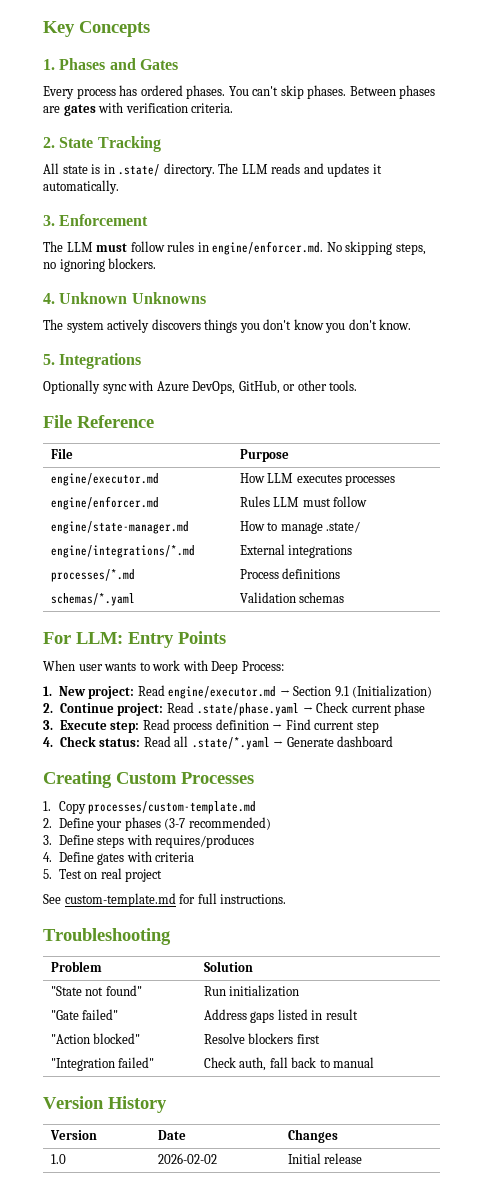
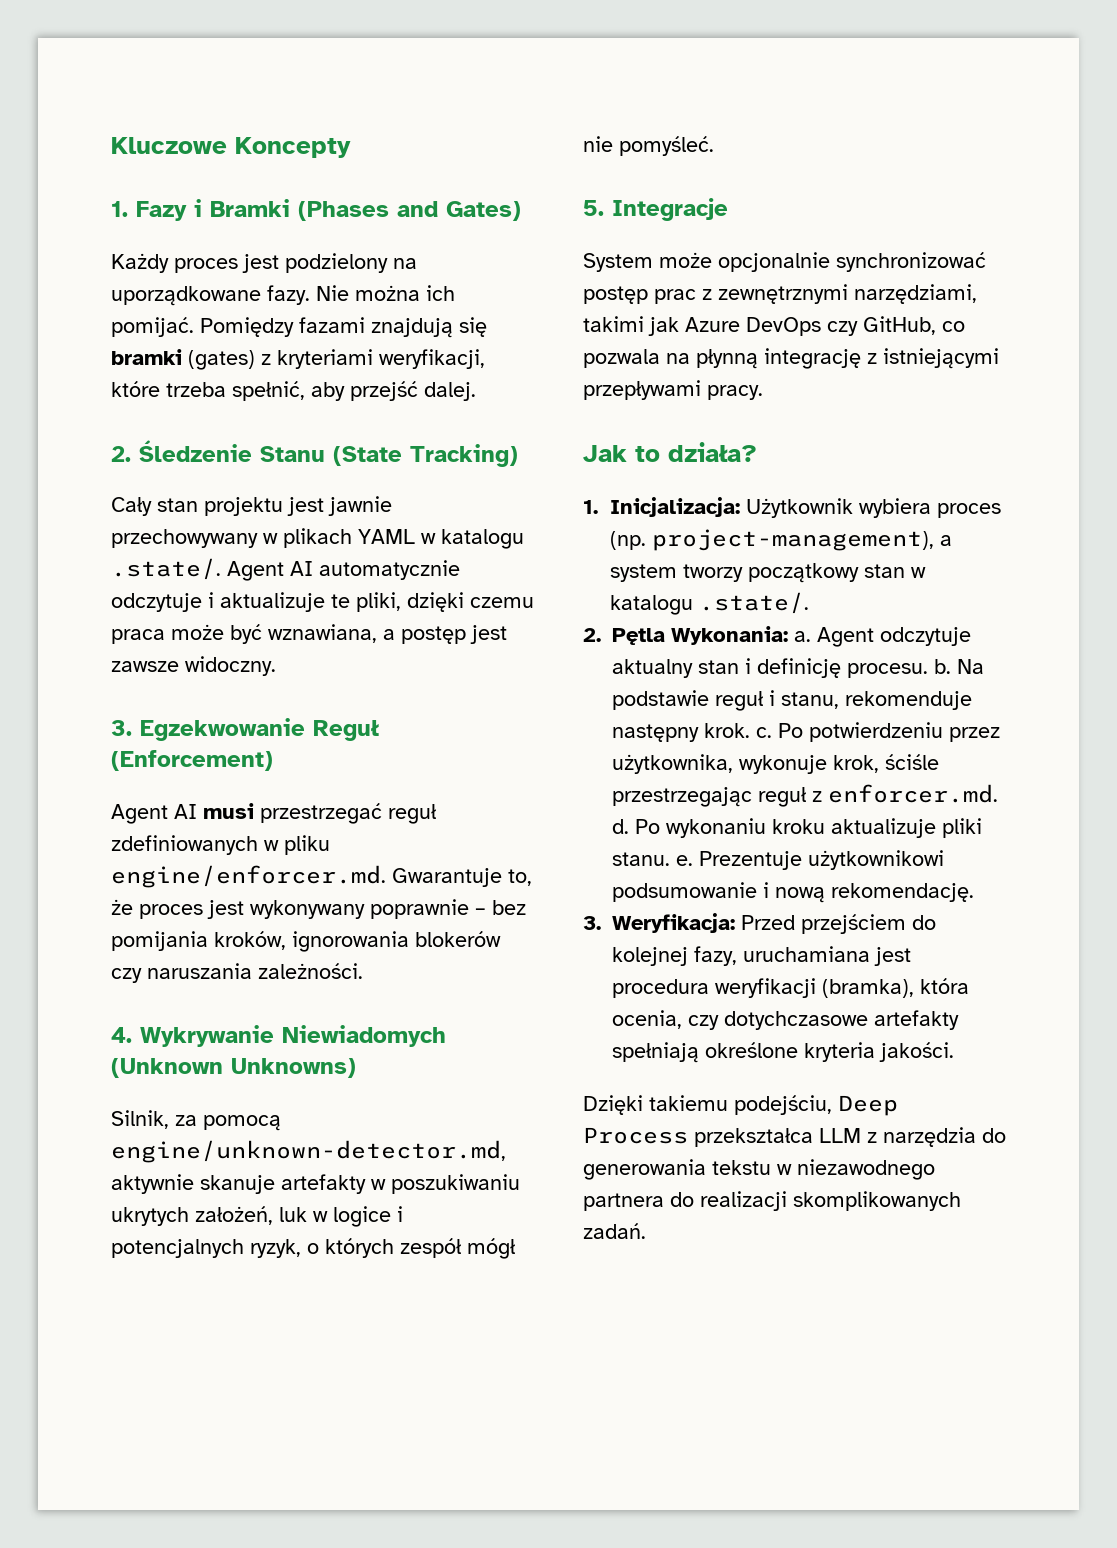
- Key Concepts
- 1. Phases and Gates
- Every process has ordered phases. You can't skip phases. Between phases are gates with verification criteria.
- 2. State Tracking
- All state is in .state/ directory. The LLM reads and updates it automatically.
- 3. Enforcement
- The LLM must follow rules in engine/enforcer.md. No skipping steps, no ignoring blockers.
- 4. Unknown Unknowns
- The system actively discovers things you don't know you don't know.
- 5. Integrations
- Optionally sync with Azure DevOps, GitHub, or other tools.
- File Reference
- File | Purpose
- engine/executor.md | How LLM executes processes
- engine/enforcer.md | Rules LLM must follow
- engine/state-manager.md | How to manage .state/
- engine/integrations/*.md | External integrations
- processes/*.md | Process definitions
- schemas/*.yaml | Validation schemas
- For LLM: Entry Points
- When user wants to work with Deep Process:
- 1. New project: Read engine/executor.md → Section 9.1 (Initialization)
- 2. Continue project: Read .state/phase.yaml → Check current phase
- 3. Execute step: Read process definition → Find current step
- 4. Check status: Read all .state/*.yaml → Generate dashboard
- Creating Custom Processes
- 1. Copy processes/custom-template.md
- 2. Define your phases (3-7 recommended)
- 3. Define steps with requires/produces
- 4. Define gates with criteria
- 5. Test on real project
- See custom-template.md for full instructions.
- Troubleshooting
- Problem | Solution
- "State not found" | Run initialization
- "Gate failed" | Address gaps listed in result
- "Action blocked" | Resolve blockers first
- "Integration failed" | Check auth, fall back to manual
- Version History
- Version | Date | Changes
- 1.0 | 2026-02-02 | Initial release
+ Kluczowe Koncepty
+ 1. Fazy i Bramki (Phases and Gates)
+ Każdy proces jest podzielony na uporządkowane fazy. Nie można ich pomijać. Pomiędzy fazami znajdują się bramki (gates) z kryteriami weryfikacji, które trzeba spełnić, aby przejść dalej.
+ 2. Śledzenie Stanu (State Tracking)
+ Cały stan projektu jest jawnie przechowywany w plikach YAML w katalogu .state/. Agent AI automatycznie odczytuje i aktualizuje te pliki, dzięki czemu praca może być wznawiana, a postęp jest zawsze widoczny.
+ 3. Egzekwowanie Reguł (Enforcement)
+ Agent AI musi przestrzegać reguł zdefiniowanych w pliku engine/enforcer.md. Gwarantuje to, że proces jest wykonywany poprawnie – bez pomijania kroków, ignorowania blokerów czy naruszania zależności.
+ 4. Wykrywanie Niewiadomych (Unknown Unknowns)
+ Silnik, za pomocą engine/unknown-detector.md, aktywnie skanuje artefakty w poszukiwaniu ukrytych założeń, luk w logice i potencjalnych ryzyk, o których zespół mógł nie pomyśleć.
+ 5. Integracje
+ System może opcjonalnie synchronizować postęp prac z zewnętrznymi narzędziami, takimi jak Azure DevOps czy GitHub, co pozwala na płynną integrację z istniejącymi przepływami pracy.
+ Jak to działa?
+ 1. Inicjalizacja: Użytkownik wybiera proces (np. project-management), a system tworzy początkowy stan w katalogu .state/.
+ 2. Pętla Wykonania: a. Agent odczytuje aktualny stan i definicję procesu. b. Na podstawie reguł i stanu, rekomenduje następny krok. c. Po potwierdzeniu przez użytkownika, wykonuje krok, ściśle przestrzegając reguł z enforcer.md. d. Po wykonaniu kroku aktualizuje pliki stanu. e. Prezentuje użytkownikowi podsumowanie i nową rekomendację.
+ 3. Weryfikacja: Przed przejściem do kolejnej fazy, uruchamiana jest procedura weryfikacji (bramka), która ocenia, czy dotychczasowe artefakty spełniają określone kryteria jakości.
+ Dzięki takiemu podejściu, Deep Process przekształca LLM z narzędzia do generowania tekstu w niezawodnego partnera do realizacji skomplikowanych zadań.

